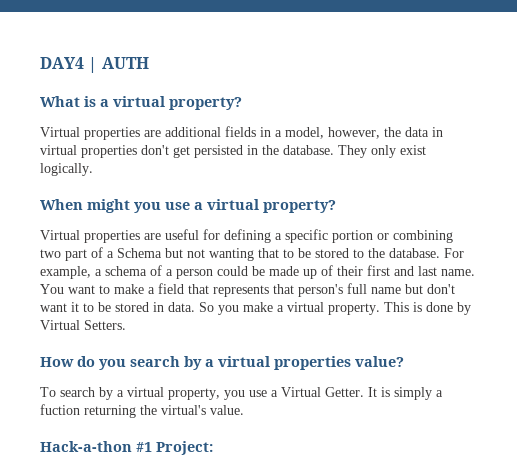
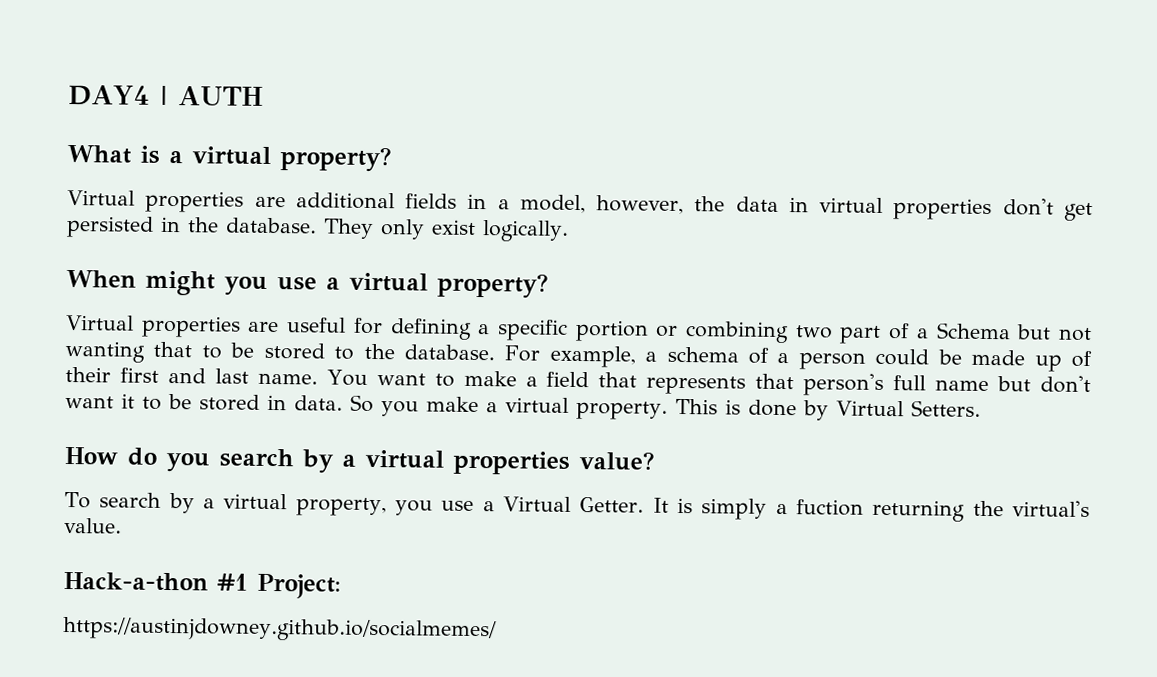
+ https://austinjdowney.github.io/socialmemes/

